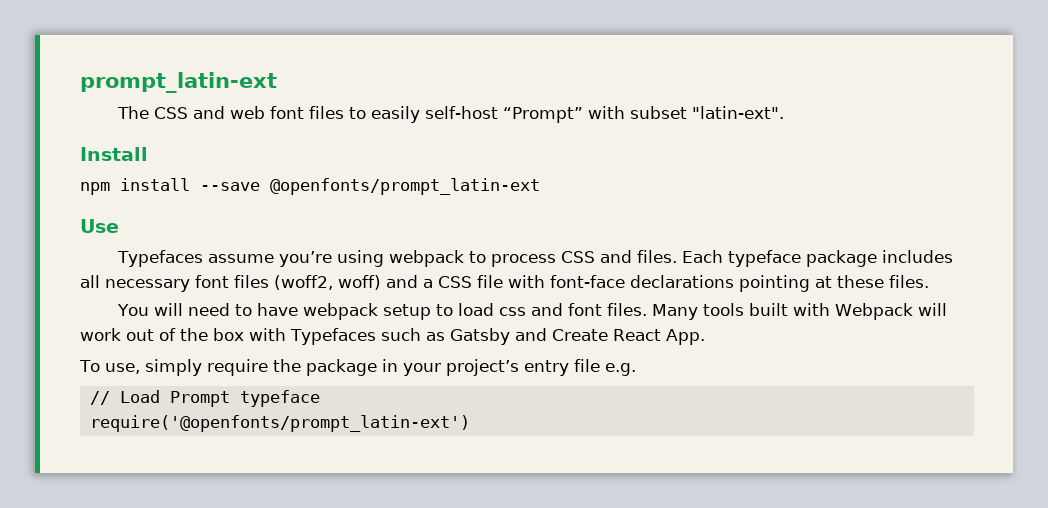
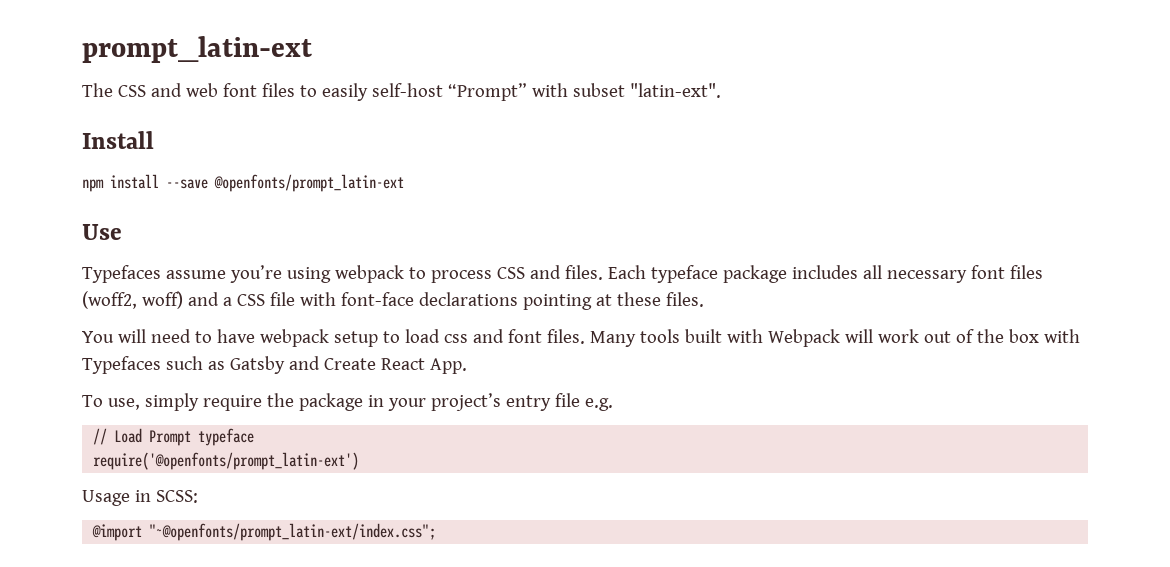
+ Usage in SCSS:
+ @import "~@openfonts/prompt_latin-ext/index.css";

